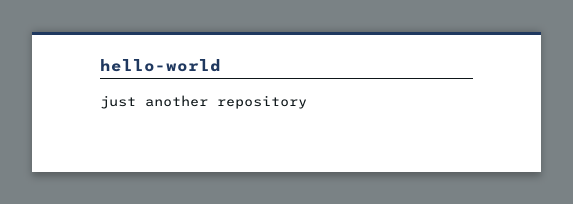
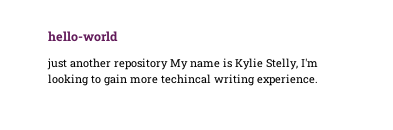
- just another repository
+ just another repository My name is Kylie Stelly, I'm looking to gain more techincal writing experience.

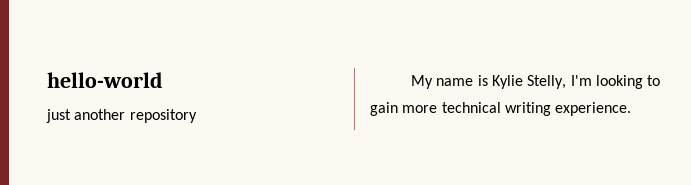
- just another repository My name is Kylie Stelly, I'm looking to gain more techincal writing experience.
+ just another repository
+ My name is Kylie Stelly, I'm looking to gain more technical writing experience.

